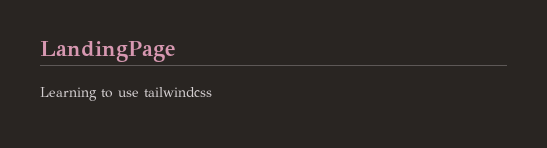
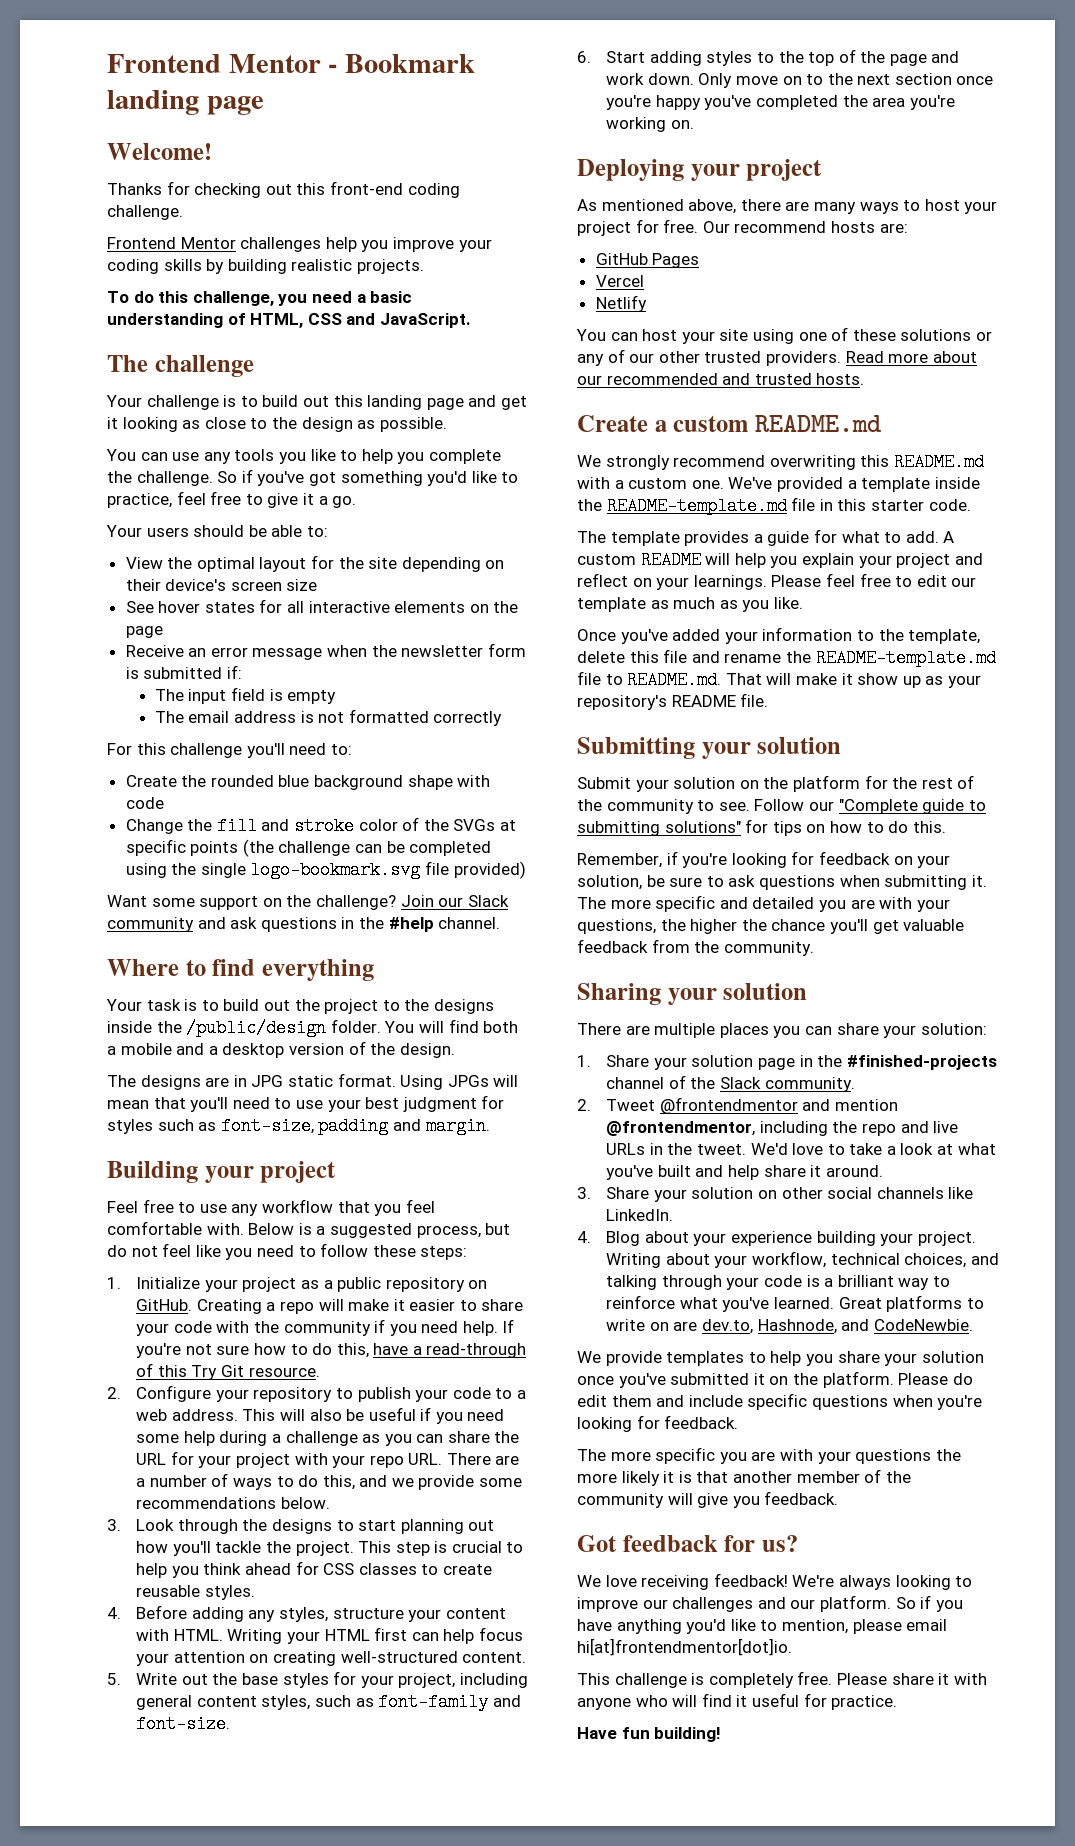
- LandingPage
- Learning to use tailwindcss
+ Frontend Mentor - Bookmark landing page
+ Welcome!
+ Thanks for checking out this front-end coding challenge.
+ Frontend Mentor challenges help you improve your coding skills by building realistic projects.
+ To do this challenge, you need a basic understanding of HTML, CSS and JavaScript.
+ The challenge
+ Your challenge is to build out this landing page and get it looking as close to the design as possible.
+ You can use any tools you like to help you complete the challenge. So if you've got something you'd like to practice, feel free to give it a go.
+ Your users should be able to:
+ View the optimal layout for the site depending on their device's screen size
+ See hover states for all interactive elements on the page
+ Receive an error message when the newsletter form is submitted if:
+ The input field is empty
+ The email address is not formatted correctly
+ For this challenge you'll need to:
+ Create the rounded blue background shape with code
+ Change the fill and stroke color of the SVGs at specific points (the challenge can be completed using the single logo-bookmark.svg file provided)
+ Want some support on the challenge? Join our Slack community and ask questions in the #help channel.
+ Where to find everything
+ Your task is to build out the project to the designs inside the /public/design folder. You will find both a mobile and a desktop version of the design.
+ The designs are in JPG static format. Using JPGs will mean that you'll need to use your best judgment for styles such as font-size, padding and margin.
+ Building your project
+ Feel free to use any workflow that you feel comfortable with. Below is a suggested process, but do not feel like you need to follow these steps:
+ 1. Initialize your project as a public repository on GitHub. Creating a repo will make it easier to share your code with the community if you need help. If you're not sure how to do this, have a read-through of this Try Git resource.
+ 2. Configure your repository to publish your code to a web address. This will also be useful if you need some help during a challenge as you can share the URL for your project with your repo URL. There are a number of ways to do this, and we provide some recommendations below.
+ 3. Look through the designs to start planning out how you'll tackle the project. This step is crucial to help you think ahead for CSS classes to create reusable styles.
+ 4. Before adding any styles, structure your content with HTML. Writing your HTML first can help focus your attention on creating well-structured content.
+ 5. Write out the base styles for your project, including general content styles, such as font-family and font-size.
+ 6. Start adding styles to the top of the page and work down. Only move on to the next section once you're happy you've completed the area you're working on.
+ Deploying your project
+ As mentioned above, there are many ways to host your project for free. Our recommend hosts are:
+ GitHub Pages
+ Vercel
+ Netlify
+ You can host your site using one of these solutions or any of our other trusted providers. Read more about our recommended and trusted hosts.
+ Create a custom README.md
+ We strongly recommend overwriting this README.md with a custom one. We've provided a template inside the README-template.md file in this starter code.
+ The template provides a guide for what to add. A custom README will help you explain your project and reflect on your learnings. Please feel free to edit our template as much as you like.
+ Once you've added your information to the template, delete this file and rename the README-template.md file to README.md. That will make it show up as your repository's README file.
+ Submitting your solution
+ Submit your solution on the platform for the rest of the community to see. Follow our "Complete guide to submitting solutions" for tips on how to do this.
+ Remember, if you're looking for feedback on your solution, be sure to ask questions when submitting it. The more specific and detailed you are with your questions, the higher the chance you'll get valuable feedback from the community.
+ Sharing your solution
+ There are multiple places you can share your solution:
+ 1. Share your solution page in the #finished-projects channel of the Slack community.
+ 2. Tweet @frontendmentor and mention @frontendmentor, including the repo and live URLs in the tweet. We'd love to take a look at what you've built and help share it around.
+ 3. Share your solution on other social channels like LinkedIn.
+ 4. Blog about your experience building your project. Writing about your workflow, technical choices, and talking through your code is a brilliant way to reinforce what you've learned. Great platforms to write on are dev.to, Hashnode, and CodeNewbie.
+ We provide templates to help you share your solution once you've submitted it on the platform. Please do edit them and include specific questions when you're looking for feedback.
+ The more specific you are with your questions the more likely it is that another member of the community will give you feedback.
+ Got feedback for us?
+ We love receiving feedback! We're always looking to improve our challenges and our platform. So if you have anything you'd like to mention, please email hi[at]frontendmentor[dot]io.
+ This challenge is completely free. Please share it with anyone who will find it useful for practice.
+ Have fun building!

